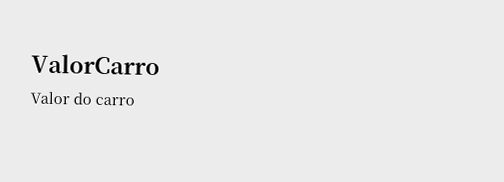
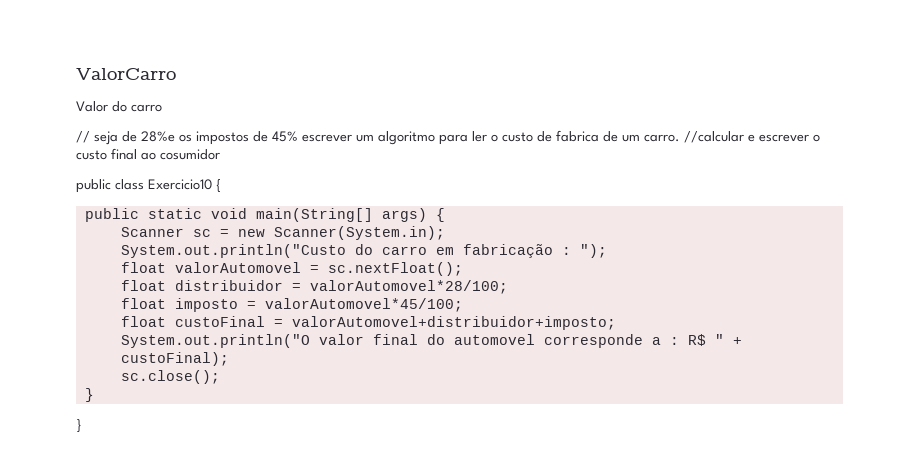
+ // seja de 28%e os impostos de 45% escrever um algoritmo para ler o custo de fabrica de um carro. //calcular e escrever o custo final ao cosumidor
+ public class Exercicio10 {
+ public static void main(String[] args) {
+ Scanner sc = new Scanner(System.in);
+ System.out.println("Custo do carro em fabricação : ");
+ float valorAutomovel = sc.nextFloat();
+ float distribuidor = valorAutomovel*28/100;
+ float imposto = valorAutomovel*45/100;
+ float custoFinal = valorAutomovel+distribuidor+imposto;
+ System.out.println("O valor final do automovel corresponde a : R$ " + custoFinal);
+ sc.close();
+ }
+ }

